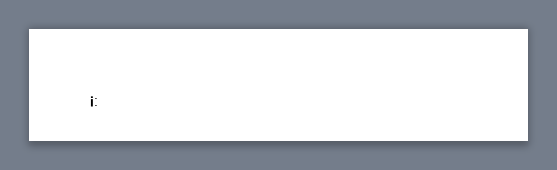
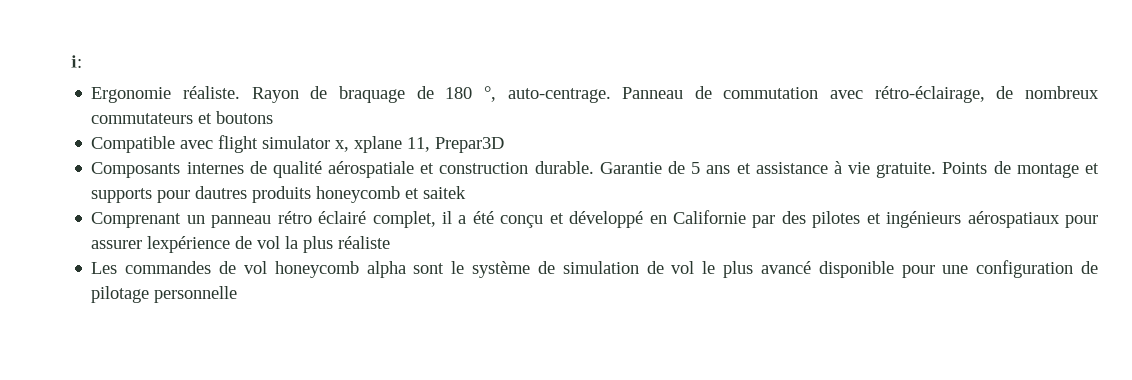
+ Ergonomie réaliste. Rayon de braquage de 180 °, auto-centrage. Panneau de commutation avec rétro-éclairage, de nombreux commutateurs et boutons
+ Compatible avec flight simulator x, xplane 11, Prepar3D
+ Composants internes de qualité aérospatiale et construction durable. Garantie de 5 ans et assistance à vie gratuite. Points de montage et supports pour dautres produits honeycomb et saitek
+ Comprenant un panneau rétro éclairé complet, il a été conçu et développé en Californie par des pilotes et ingénieurs aérospatiaux pour assurer lexpérience de vol la plus réaliste
+ Les commandes de vol honeycomb alpha sont le système de simulation de vol le plus avancé disponible pour une configuration de pilotage personnelle

